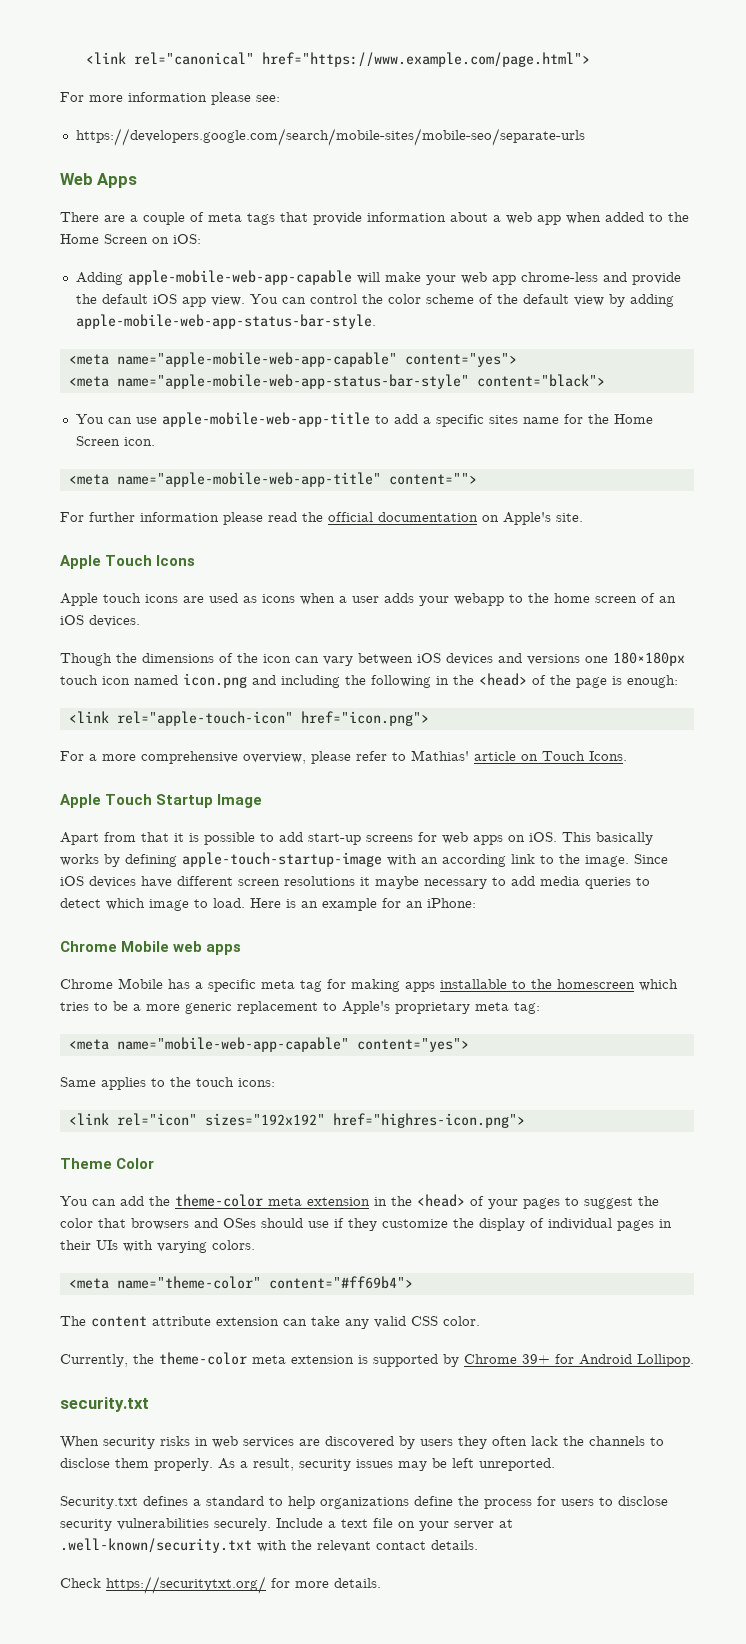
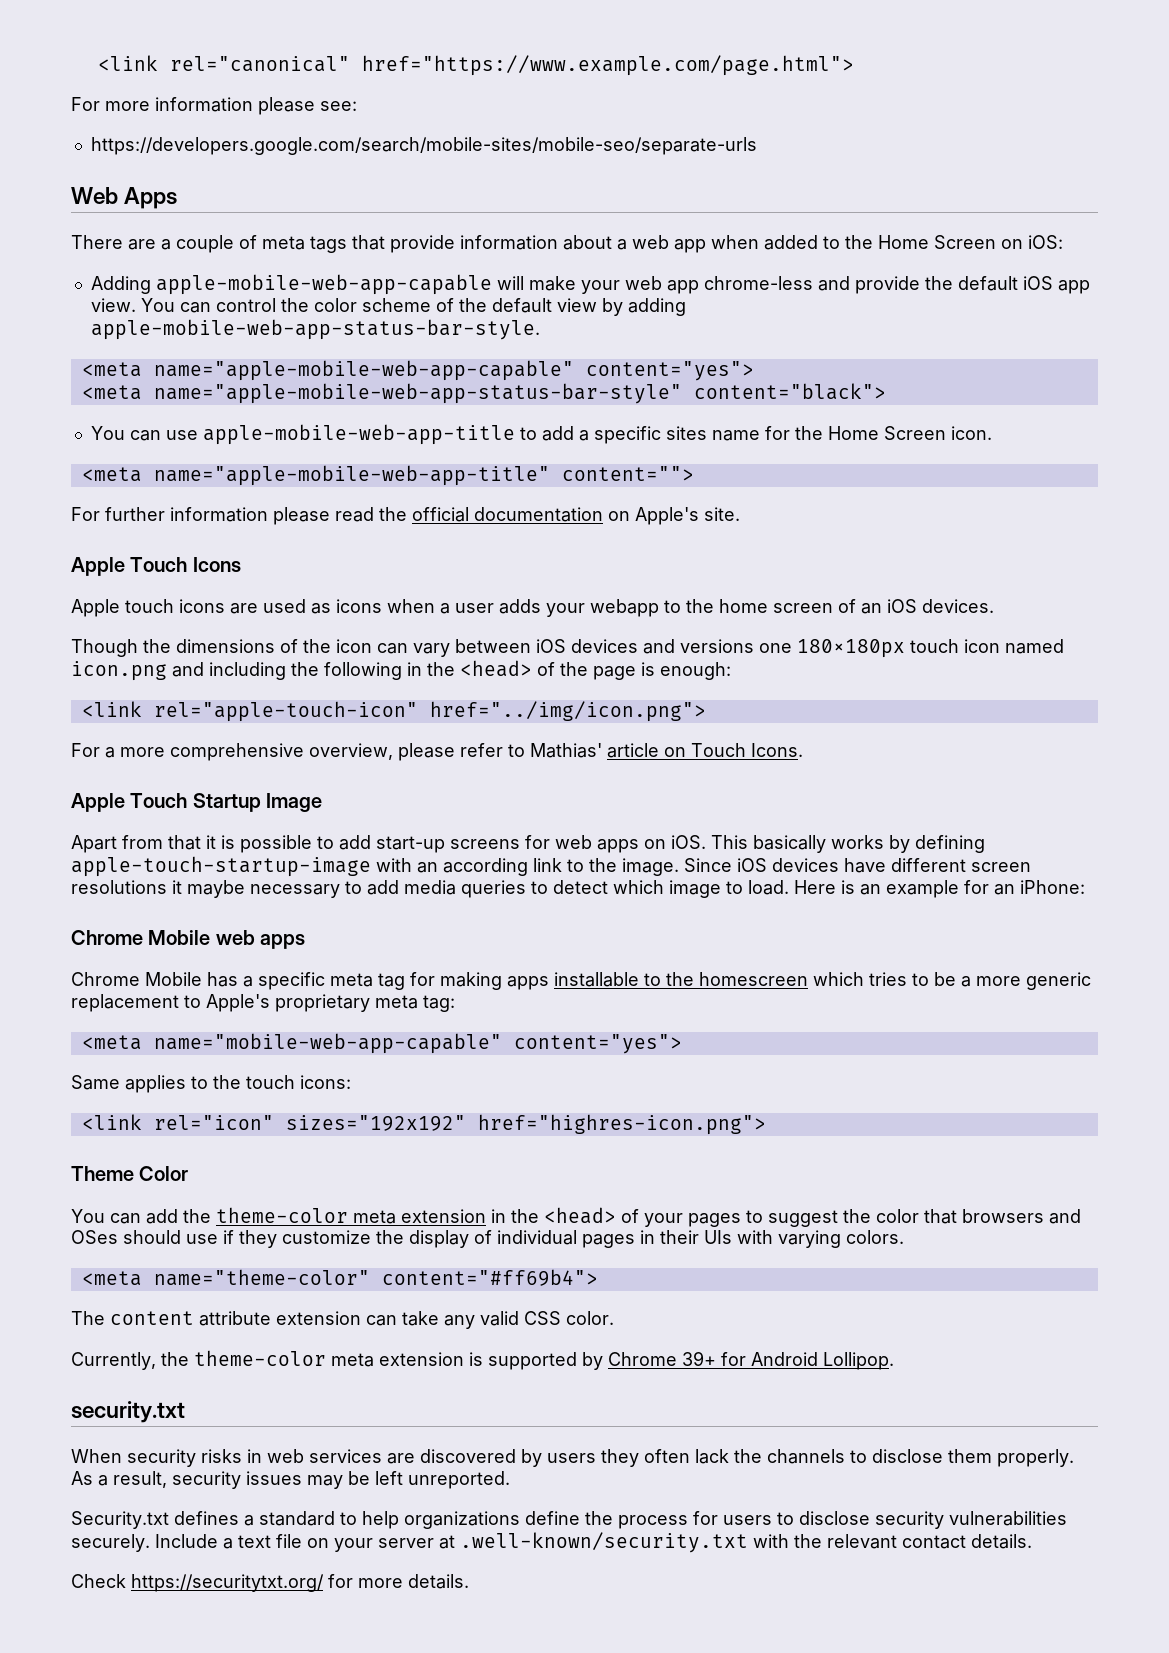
- <link rel="apple-touch-icon" href="icon.png">
+ <link rel="apple-touch-icon" href="../img/icon.png">

